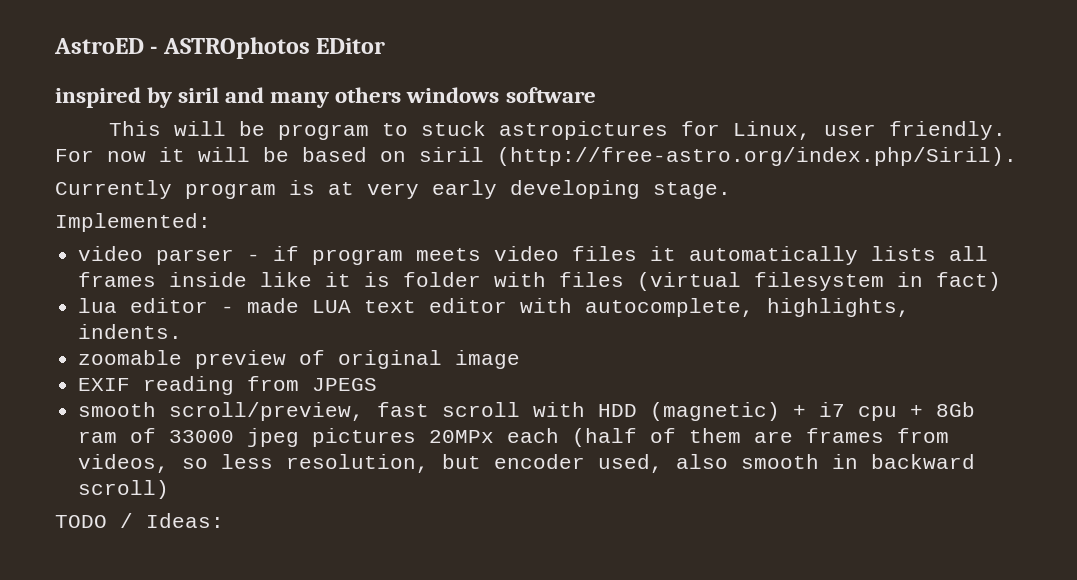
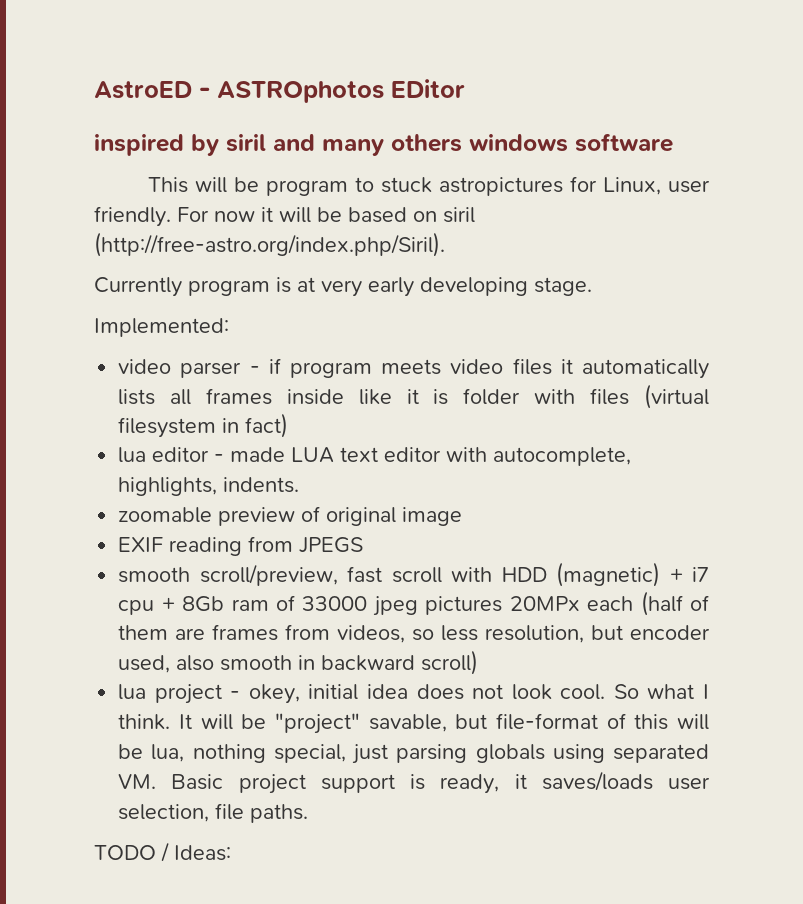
+ lua project - okey, initial idea does not look cool. So what I think. It will be "project" savable, but file-format of this will be lua, nothing special, just parsing globals using separated VM. Basic project support is ready, it saves/loads user selection, file paths.

